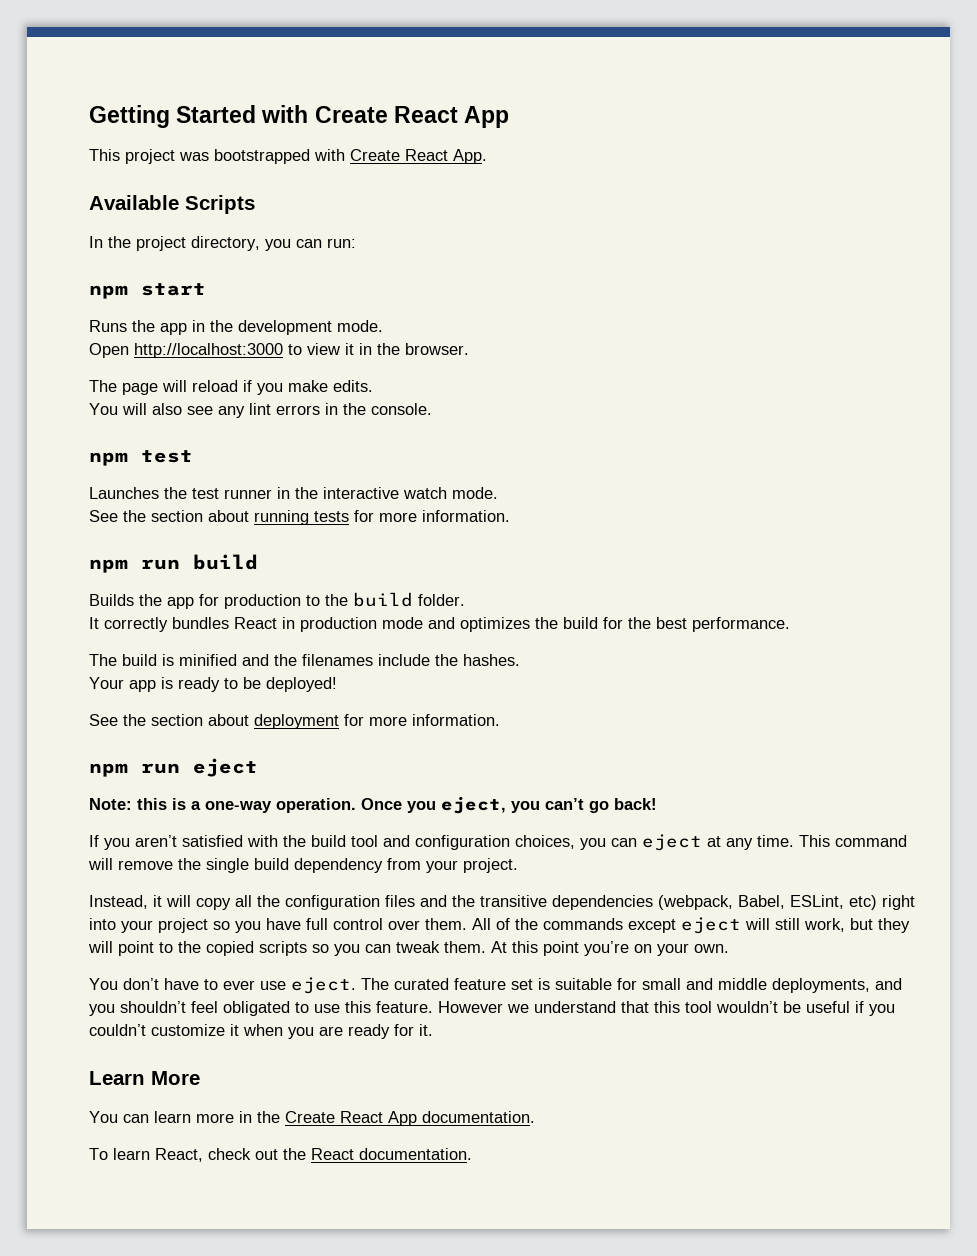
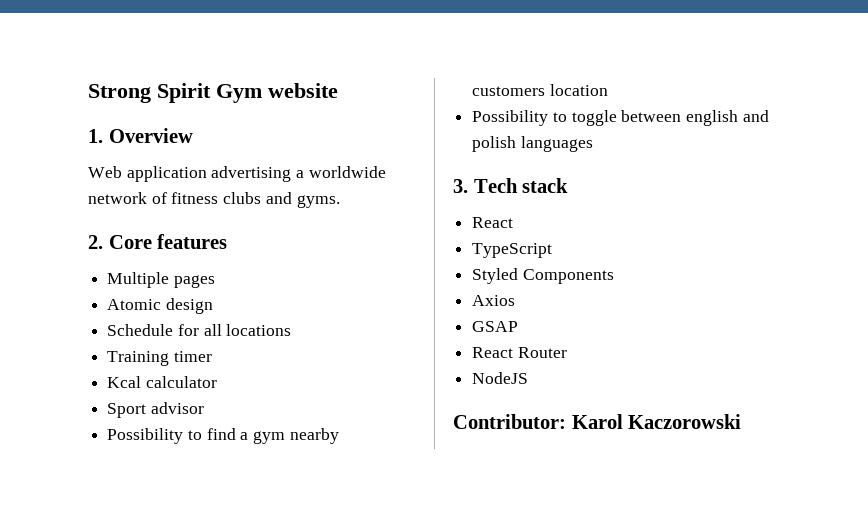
- Getting Started with Create React App
- This project was bootstrapped with Create React App.
- Available Scripts
- In the project directory, you can run:
- npm start
- Runs the app in the development mode.
- Open http://localhost:3000 to view it in the browser.
- The page will reload if you make edits.
- You will also see any lint errors in the console.
- npm test
- Launches the test runner in the interactive watch mode.
- See the section about running tests for more information.
- npm run build
- Builds the app for production to the build folder.
- It correctly bundles React in production mode and optimizes the build for the best performance.
- The build is minified and the filenames include the hashes.
- Your app is ready to be deployed!
- See the section about deployment for more information.
- npm run eject
- Note: this is a one-way operation. Once you eject, you can’t go back!
- If you aren’t satisfied with the build tool and configuration choices, you can eject at any time. This command will remove the single build dependency from your project.
- Instead, it will copy all the configuration files and the transitive dependencies (webpack, Babel, ESLint, etc) right into your project so you have full control over them. All of the commands except eject will still work, but they will point to the copied scripts so you can tweak them. At this point you’re on your own.
- You don’t have to ever use eject. The curated feature set is suitable for small and middle deployments, and you shouldn’t feel obligated to use this feature. However we understand that this tool wouldn’t be useful if you couldn’t customize it when you are ready for it.
- Learn More
- You can learn more in the Create React App documentation.
- To learn React, check out the React documentation.
+ Strong Spirit Gym website
+ 1. Overview
+ Web application advertising a worldwide network of fitness clubs and gyms.
+ 2. Core features
+ Multiple pages
+ Atomic design
+ Schedule for all locations
+ Training timer
+ Kcal calculator
+ Sport advisor
+ Possibility to find a gym nearby customers location
+ Possibility to toggle between english and polish languages
+ 3. Tech stack
+ React
+ TypeScript
+ Styled Components
+ Axios
+ GSAP
+ React Router
+ NodeJS
+ Contributor: Karol Kaczorowski

